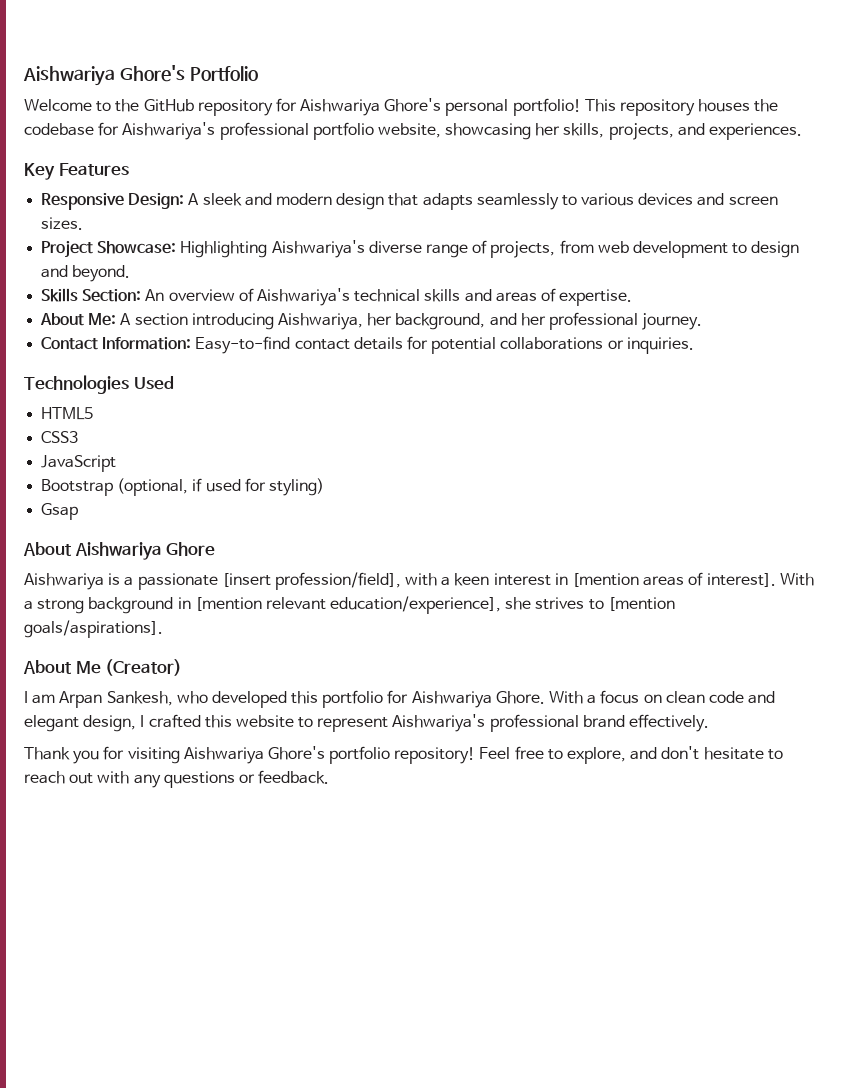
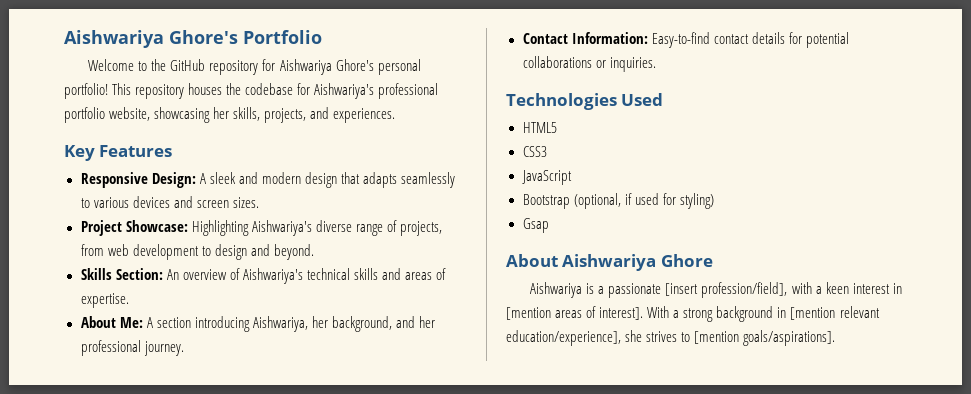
- About Me (Creator)
- I am Arpan Sankesh, who developed this portfolio for Aishwariya Ghore. With a focus on clean code and elegant design, I crafted this website to represent Aishwariya's professional brand effectively.
- Thank you for visiting Aishwariya Ghore's portfolio repository! Feel free to explore, and don't hesitate to reach out with any questions or feedback.

